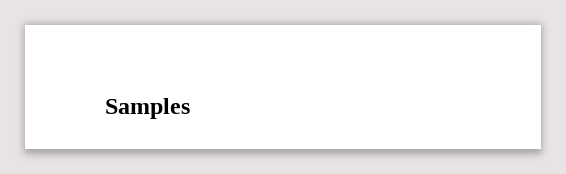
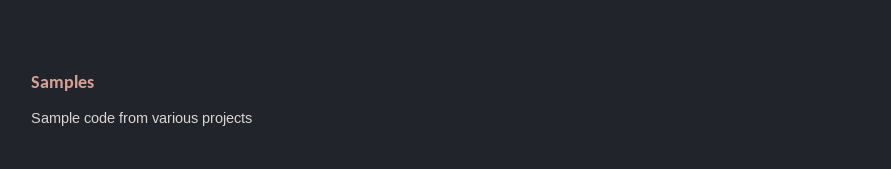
+ Sample code from various projects

